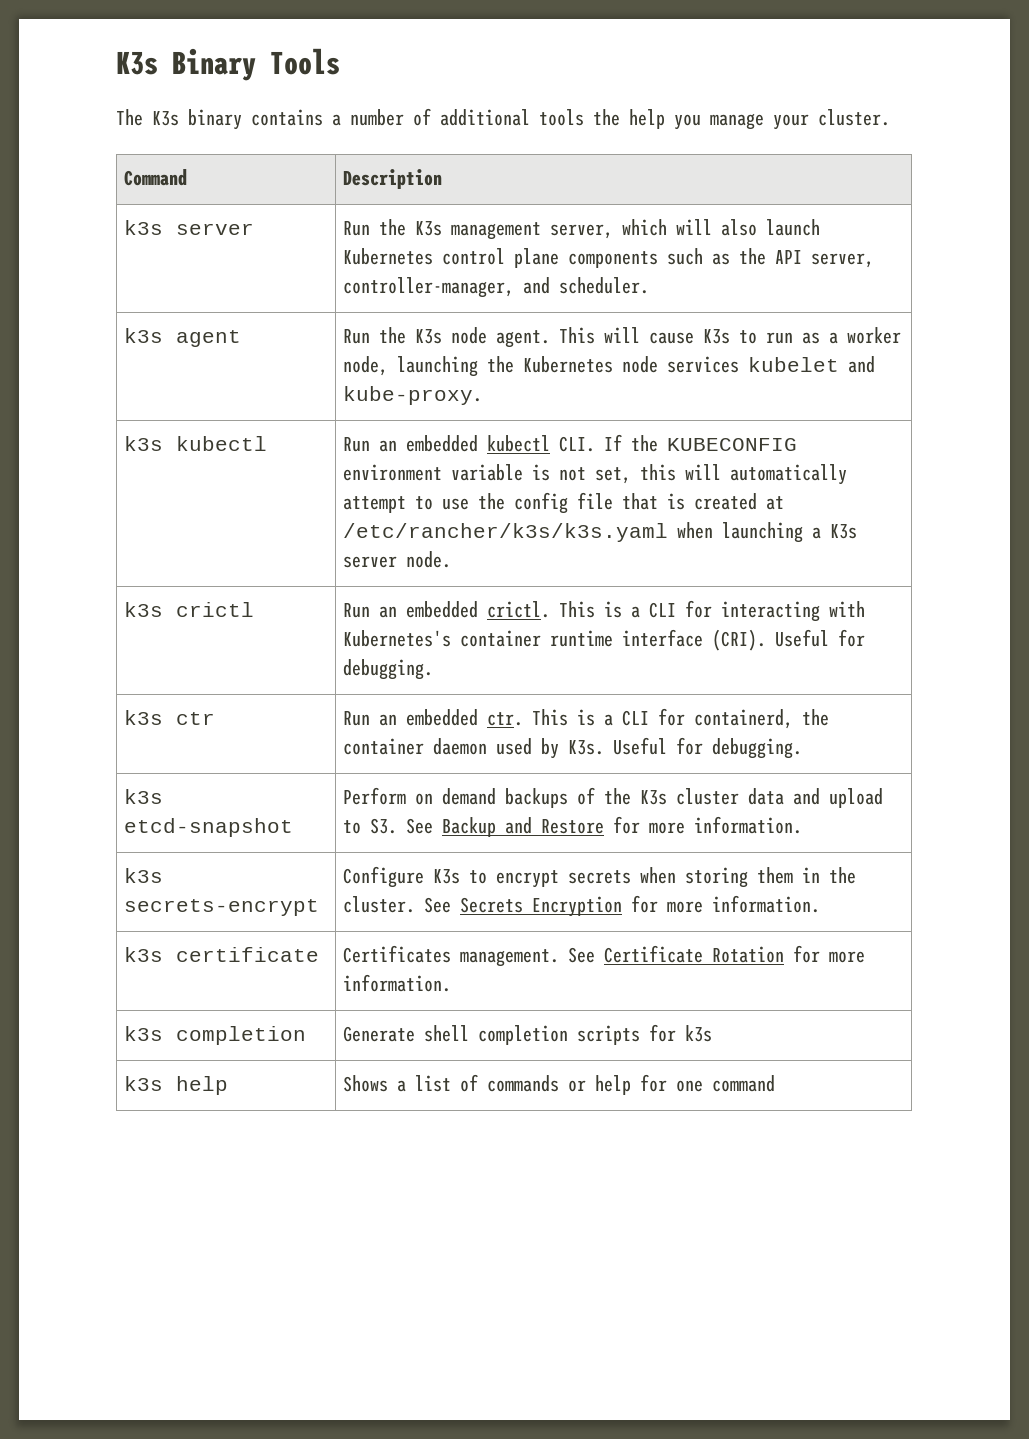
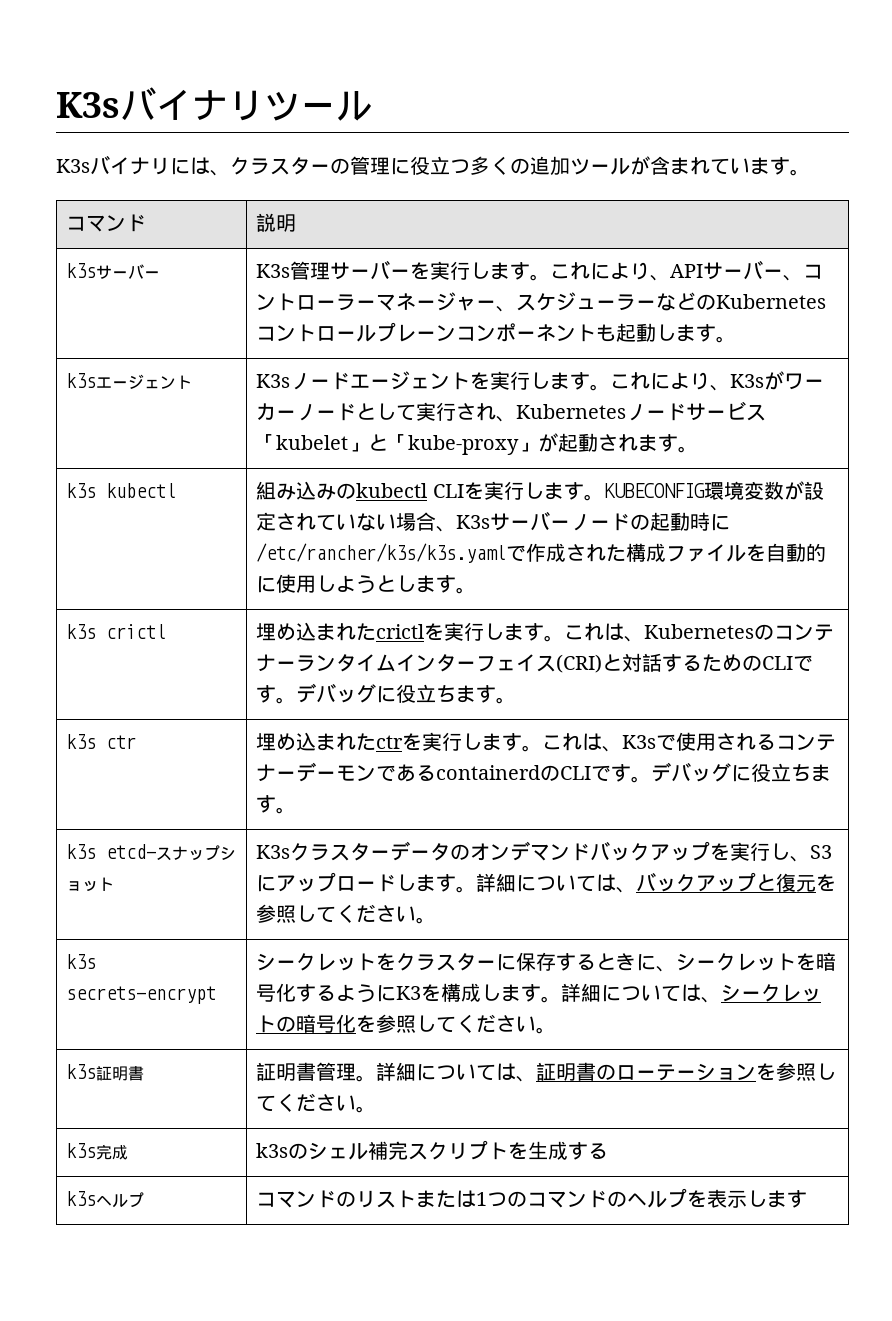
- K3s Binary Tools
- The K3s binary contains a number of additional tools the help you manage your cluster.
- Command | Description
- k3s server | Run the K3s management server, which will also launch Kubernetes control plane components such as the API server, controller-manager, and scheduler.
- k3s agent | Run the K3s node agent. This will cause K3s to run as a worker node, launching the Kubernetes node services kubelet and kube-proxy.
- k3s kubectl | Run an embedded kubectl CLI. If the KUBECONFIG environment variable is not set, this will automatically attempt to use the config file that is created at /etc/rancher/k3s/k3s.yaml when launching a K3s server node.
- k3s crictl | Run an embedded crictl. This is a CLI for interacting with Kubernetes's container runtime interface (CRI). Useful for debugging.
- k3s ctr | Run an embedded ctr. This is a CLI for containerd, the container daemon used by K3s. Useful for debugging.
- k3s etcd-snapshot | Perform on demand backups of the K3s cluster data and upload to S3. See Backup and Restore for more information.
- k3s secrets-encrypt | Configure K3s to encrypt secrets when storing them in the cluster. See Secrets Encryption for more information.
- k3s certificate | Certificates management. See Certificate Rotation for more information.
- k3s completion | Generate shell completion scripts for k3s
- k3s help | Shows a list of commands or help for one command
+ K3sバイナリツール
+ K3sバイナリには、クラスターの管理に役立つ多くの追加ツールが含まれています。
+ コマンド | 説明
+ k3sサーバー | K3s管理サーバーを実行します。これにより、APIサーバー、コントローラーマネージャー、スケジューラーなどのKubernetesコントロールプレーンコンポーネントも起動します。
+ k3sエージェント | K3sノードエージェントを実行します。これにより、K3sがワーカーノードとして実行され、Kubernetesノードサービス「kubelet」と「kube-proxy」が起動されます。
+ k3s kubectl | 組み込みのkubectl CLIを実行します。KUBECONFIG環境変数が設定されていない場合、K3sサーバーノードの起動時に/etc/rancher/k3s/k3s.yamlで作成された構成ファイルを自動的に使用しようとします。
+ k3s crictl | 埋め込まれたcrictlを実行します。これは、Kubernetesのコンテナーランタイムインターフェイス(CRI)と対話するためのCLIです。デバッグに役立ちます。
+ k3s ctr | 埋め込まれたctrを実行します。これは、K3sで使用されるコンテナーデーモンであるcontainerdのCLIです。デバッグに役立ちます。
+ k3s etcd-スナップショット | K3sクラスターデータのオンデマンドバックアップを実行し、S3にアップロードします。詳細については、バックアップと復元を参照してください。
+ k3s secrets-encrypt | シークレットをクラスターに保存するときに、シークレットを暗号化するようにK3を構成します。詳細については、シークレットの暗号化を参照してください。
+ k3s証明書 | 証明書管理。詳細については、証明書のローテーションを参照してください。
+ k3s完成 | k3sのシェル補完スクリプトを生成する
+ k3sヘルプ | コマンドのリストまたは1つのコマンドのヘルプを表示します

